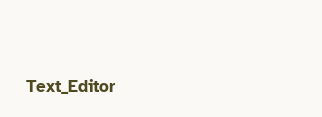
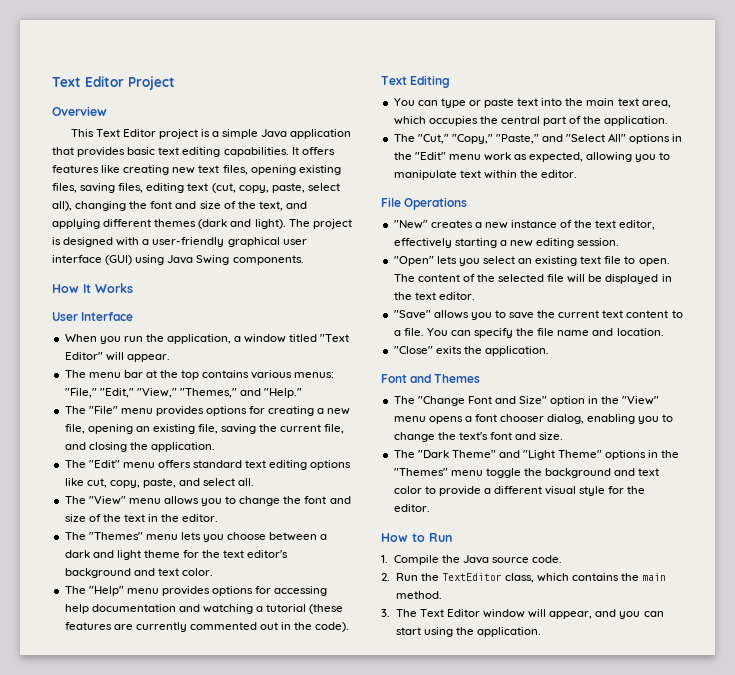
- Text_Editor
+ Text Editor Project
+ Overview
+ This Text Editor project is a simple Java application that provides basic text editing capabilities. It offers features like creating new text files, opening existing files, saving files, editing text (cut, copy, paste, select all), changing the font and size of the text, and applying different themes (dark and light). The project is designed with a user-friendly graphical user interface (GUI) using Java Swing components.
+ How It Works
+ User Interface
+ When you run the application, a window titled "Text Editor" will appear.
+ The menu bar at the top contains various menus: "File," "Edit," "View," "Themes," and "Help."
+ The "File" menu provides options for creating a new file, opening an existing file, saving the current file, and closing the application.
+ The "Edit" menu offers standard text editing options like cut, copy, paste, and select all.
+ The "View" menu allows you to change the font and size of the text in the editor.
+ The "Themes" menu lets you choose between a dark and light theme for the text editor's background and text color.
+ The "Help" menu provides options for accessing help documentation and watching a tutorial (these features are currently commented out in the code).
+ Text Editing
+ You can type or paste text into the main text area, which occupies the central part of the application.
+ The "Cut," "Copy," "Paste," and "Select All" options in the "Edit" menu work as expected, allowing you to manipulate text within the editor.
+ File Operations
+ "New" creates a new instance of the text editor, effectively starting a new editing session.
+ "Open" lets you select an existing text file to open. The content of the selected file will be displayed in the text editor.
+ "Save" allows you to save the current text content to a file. You can specify the file name and location.
+ "Close" exits the application.
+ Font and Themes
+ The "Change Font and Size" option in the "View" menu opens a font chooser dialog, enabling you to change the text's font and size.
+ The "Dark Theme" and "Light Theme" options in the "Themes" menu toggle the background and text color to provide a different visual style for the editor.
+ How to Run
+ 1. Compile the Java source code.
+ 2. Run the TextEditor class, which contains the main method.
+ 3. The Text Editor window will appear, and you can start using the application.

